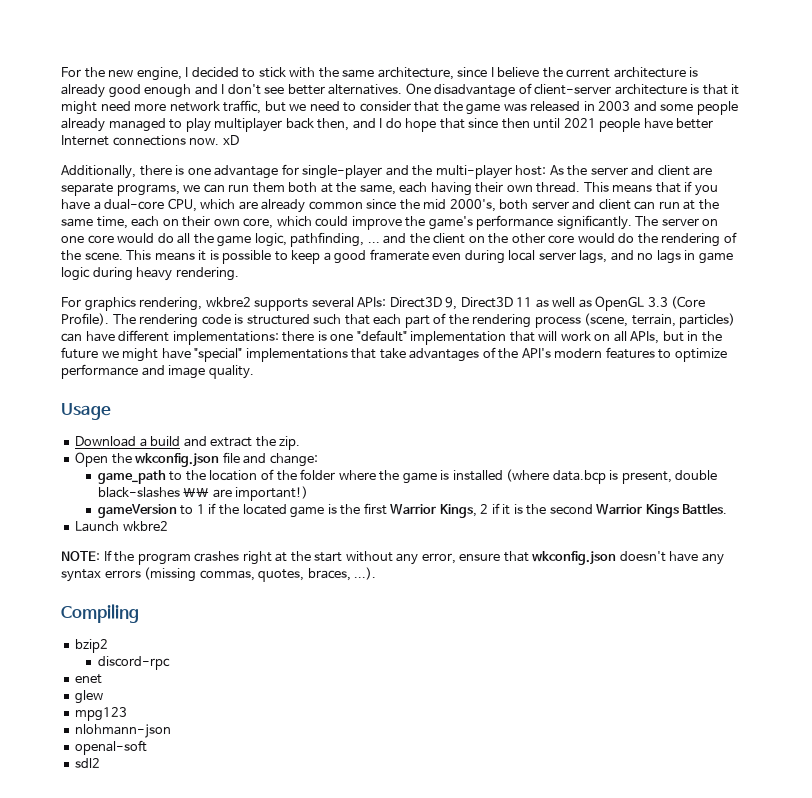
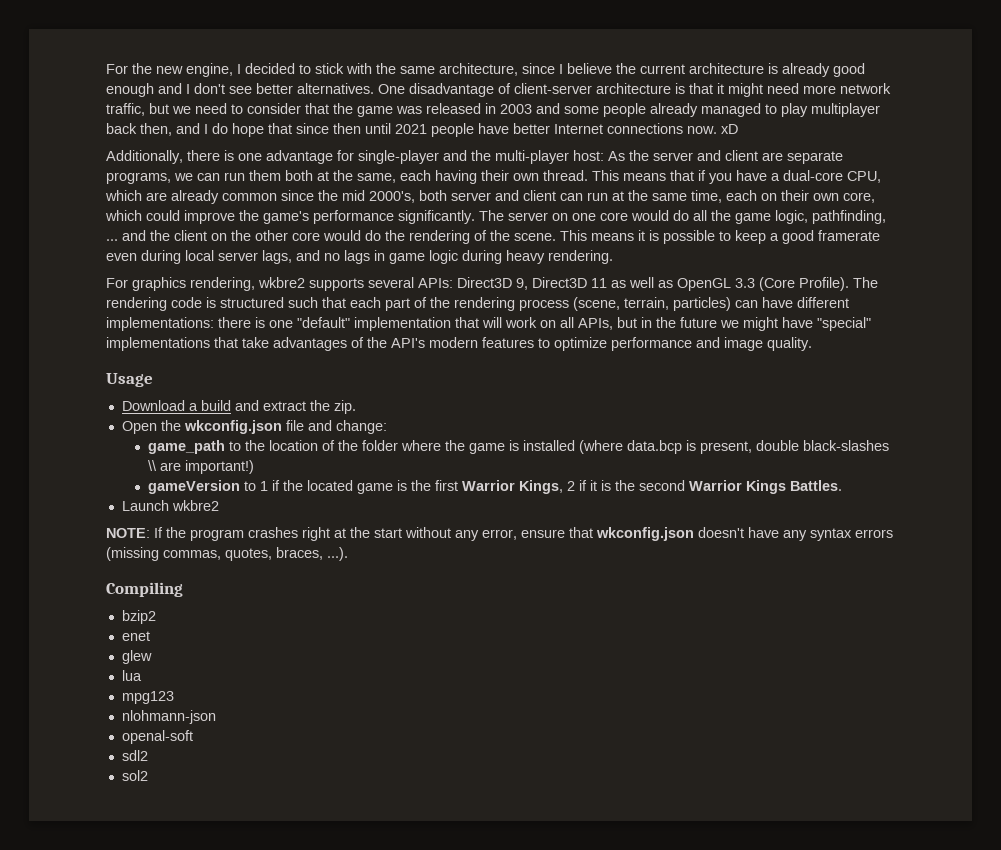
- discord-rpc
+ lua
+ sol2

